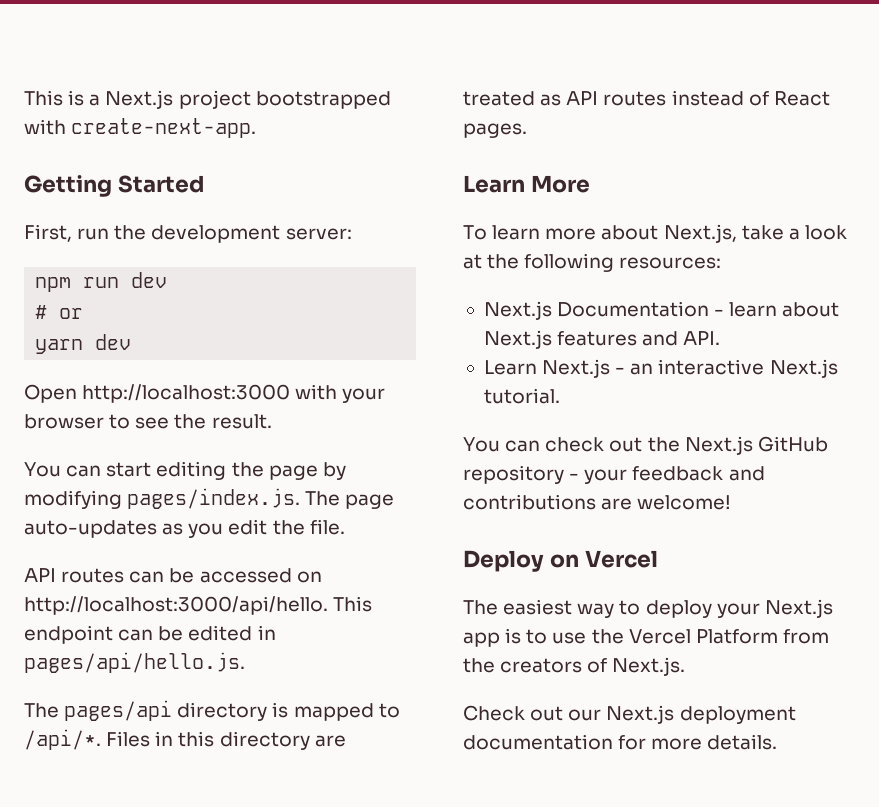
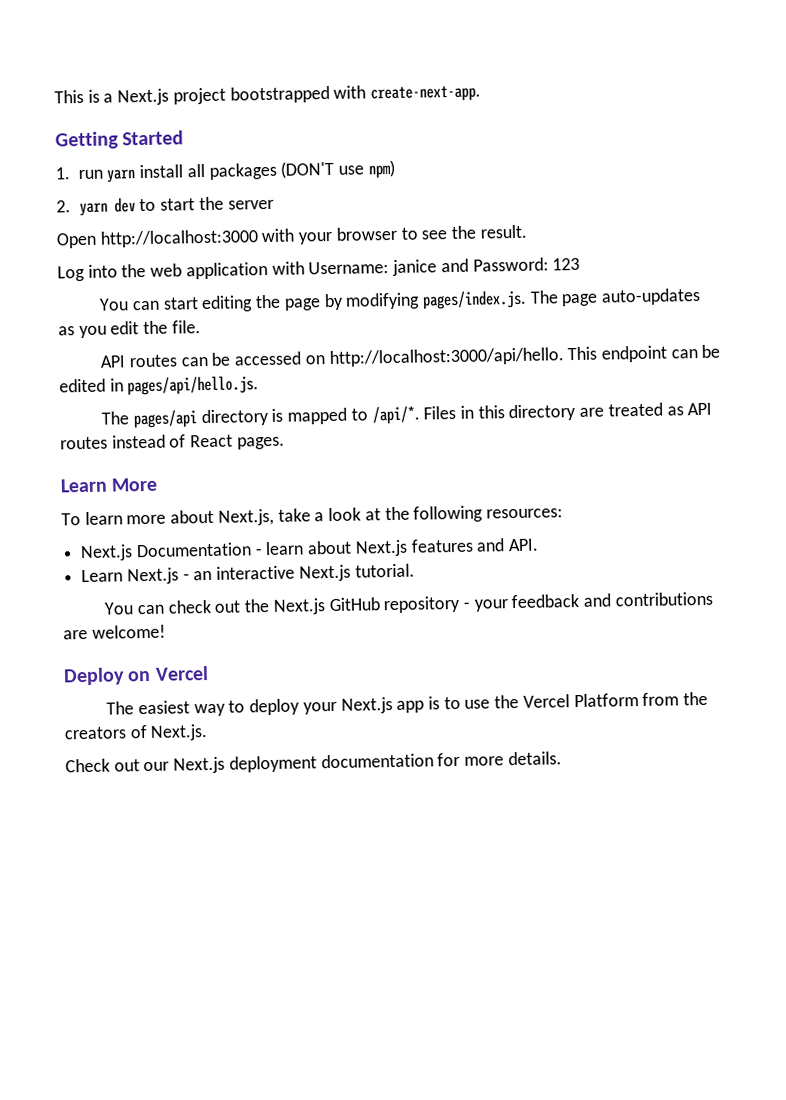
- First, run the development server:
- npm run dev
- # or
- yarn dev
+ 1. run yarn install all packages (DON'T use npm)
+ 2. yarn dev to start the server
+ Log into the web application with Username: janice and Password: 123

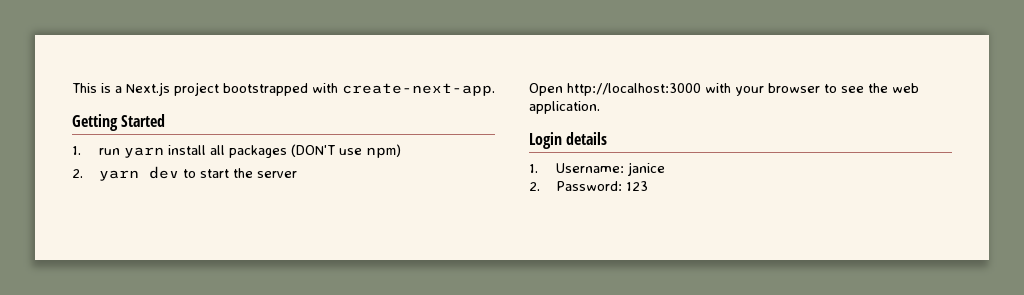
- Open http://localhost:3000 with your browser to see the result.
- Log into the web application with Username: janice and Password: 123
+ Open http://localhost:3000 with your browser to see the web application.
+ Login details
+ 1. Username: janice
+ 2. Password: 123
- You can start editing the page by modifying pages/index.js. The page auto-updates as you edit the file.
- API routes can be accessed on http://localhost:3000/api/hello. This endpoint can be edited in pages/api/hello.js.
- The pages/api directory is mapped to /api/*. Files in this directory are treated as API routes instead of React pages.
- Learn More
- To learn more about Next.js, take a look at the following resources:
- Next.js Documentation - learn about Next.js features and API.
- Learn Next.js - an interactive Next.js tutorial.
- You can check out the Next.js GitHub repository - your feedback and contributions are welcome!
- Deploy on Vercel
- The easiest way to deploy your Next.js app is to use the Vercel Platform from the creators of Next.js.
- Check out our Next.js deployment documentation for more details.

